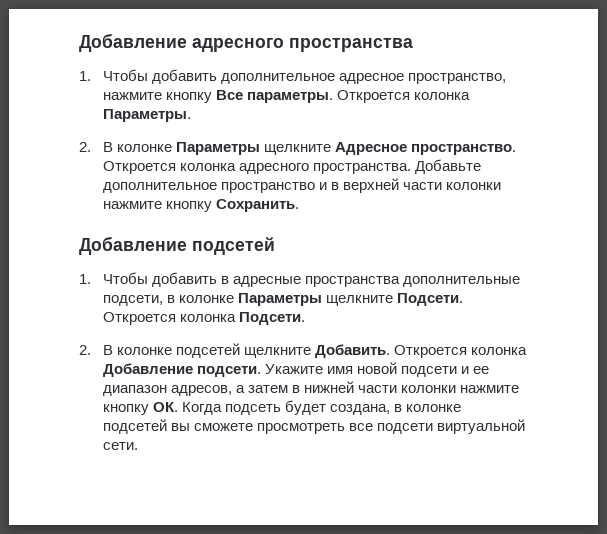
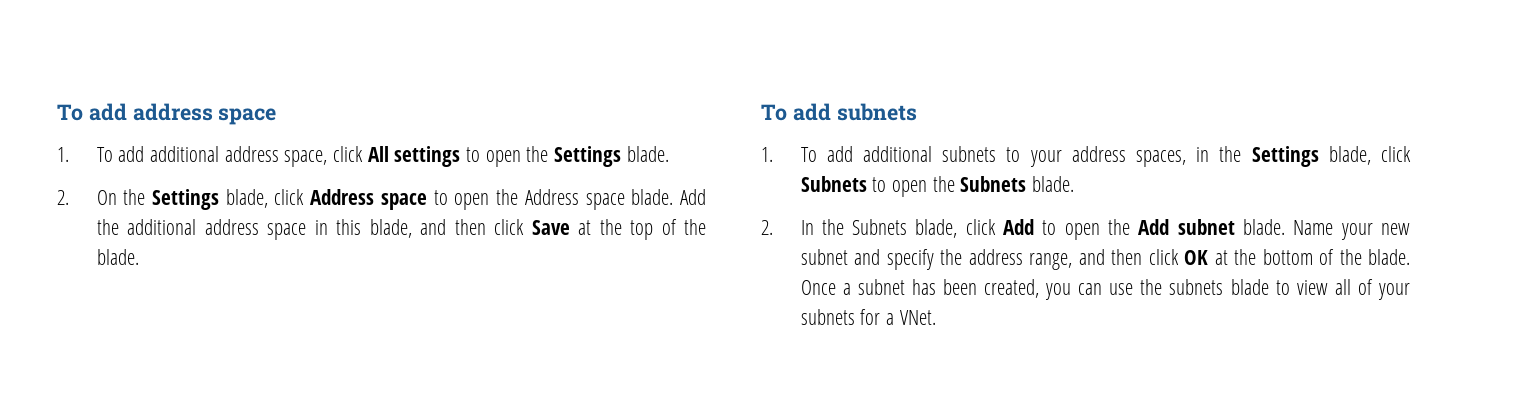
- Добавление адресного пространства
- 1. Чтобы добавить дополнительное адресное пространство, нажмите кнопку Все параметры. Откроется колонка Параметры.
- 2. В колонке Параметры щелкните Адресное пространство. Откроется колонка адресного пространства. Добавьте дополнительное пространство и в верхней части колонки нажмите кнопку Сохранить.
- Добавление подсетей
- 1. Чтобы добавить в адресные пространства дополнительные подсети, в колонке Параметры щелкните Подсети. Откроется колонка Подсети.
- 2. В колонке подсетей щелкните Добавить. Откроется колонка Добавление подсети. Укажите имя новой подсети и ее диапазон адресов, а затем в нижней части колонки нажмите кнопку ОК. Когда подсеть будет создана, в колонке подсетей вы сможете просмотреть все подсети виртуальной сети.
+ To add address space
+ 1. To add additional address space, click All settings to open the Settings blade.
+ 2. On the Settings blade, click Address space to open the Address space blade. Add the additional address space in this blade, and then click Save at the top of the blade.
+ To add subnets
+ 1. To add additional subnets to your address spaces, in the Settings blade, click Subnets to open the Subnets blade.
+ 2. In the Subnets blade, click Add to open the Add subnet blade. Name your new subnet and specify the address range, and then click OK at the bottom of the blade. Once a subnet has been created, you can use the subnets blade to view all of your subnets for a VNet.

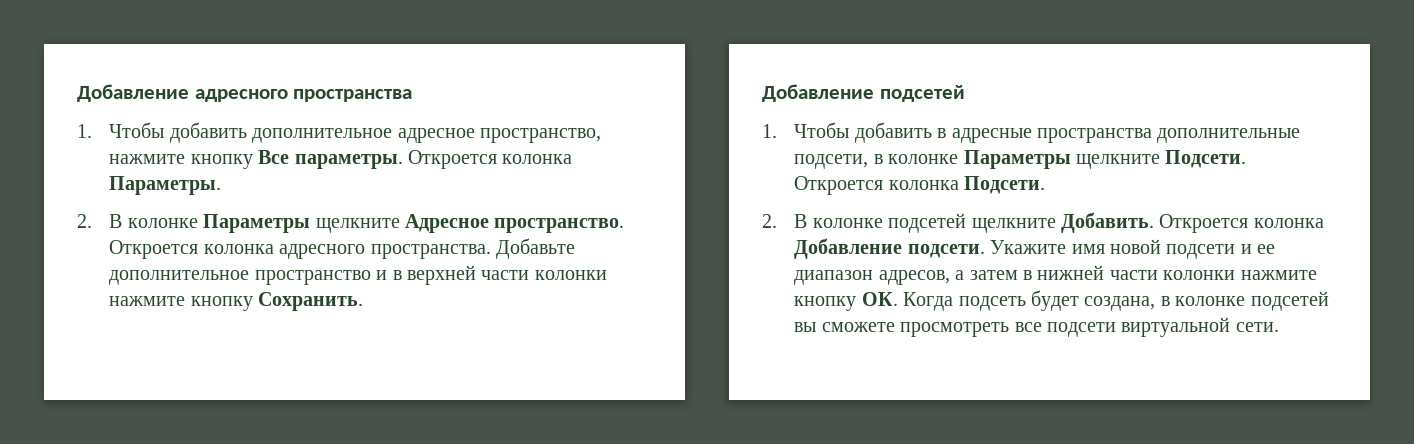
- To add address space
- 1. To add additional address space, click All settings to open the Settings blade.
- 2. On the Settings blade, click Address space to open the Address space blade. Add the additional address space in this blade, and then click Save at the top of the blade.
- To add subnets
- 1. To add additional subnets to your address spaces, in the Settings blade, click Subnets to open the Subnets blade.
- 2. In the Subnets blade, click Add to open the Add subnet blade. Name your new subnet and specify the address range, and then click OK at the bottom of the blade. Once a subnet has been created, you can use the subnets blade to view all of your subnets for a VNet.
+ Добавление адресного пространства
+ 1. Чтобы добавить дополнительное адресное пространство, нажмите кнопку Все параметры. Откроется колонка Параметры.
+ 2. В колонке Параметры щелкните Адресное пространство. Откроется колонка адресного пространства. Добавьте дополнительное пространство и в верхней части колонки нажмите кнопку Сохранить.
+ Добавление подсетей
+ 1. Чтобы добавить в адресные пространства дополнительные подсети, в колонке Параметры щелкните Подсети. Откроется колонка Подсети.
+ 2. В колонке подсетей щелкните Добавить. Откроется колонка Добавление подсети. Укажите имя новой подсети и ее диапазон адресов, а затем в нижней части колонки нажмите кнопку ОК. Когда подсеть будет создана, в колонке подсетей вы сможете просмотреть все подсети виртуальной сети.

